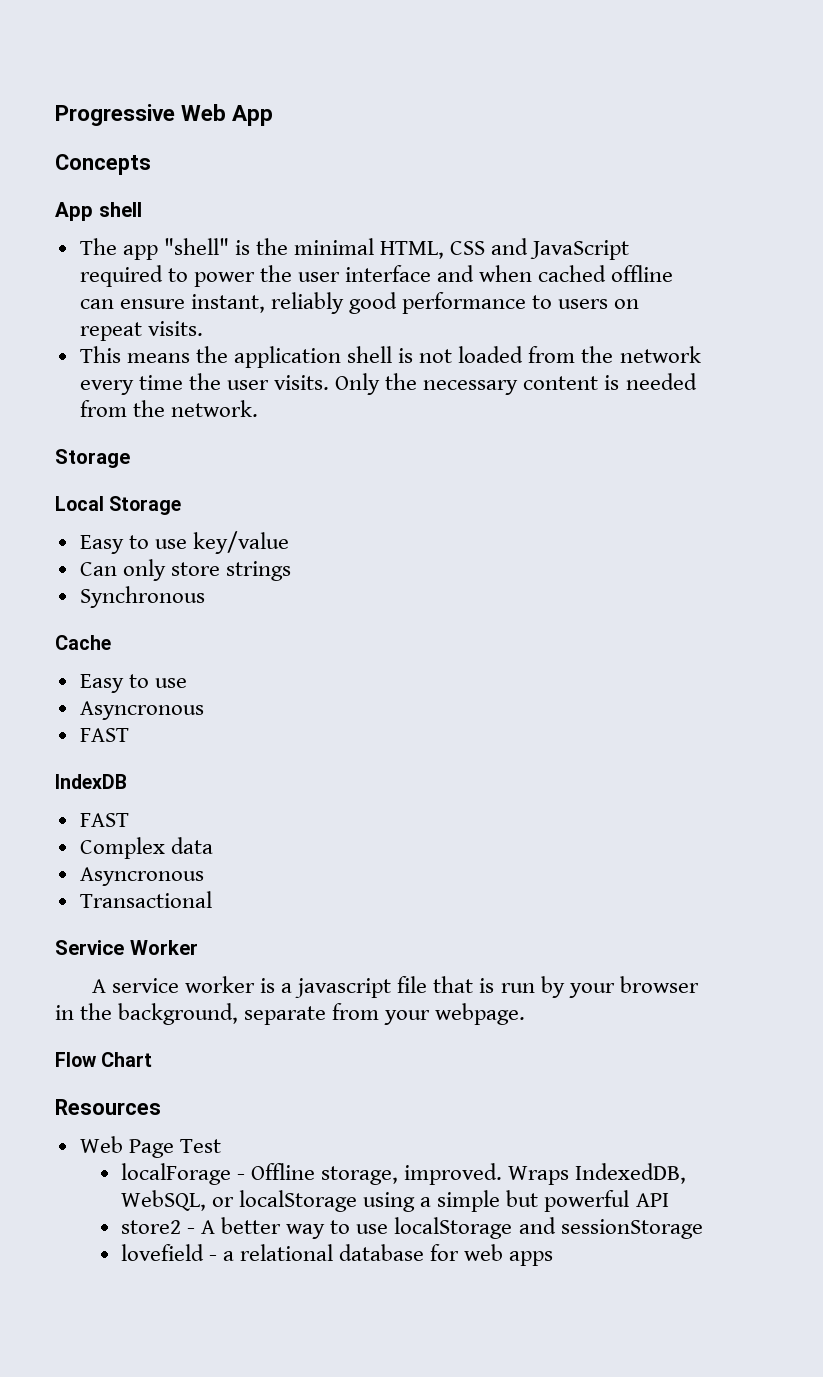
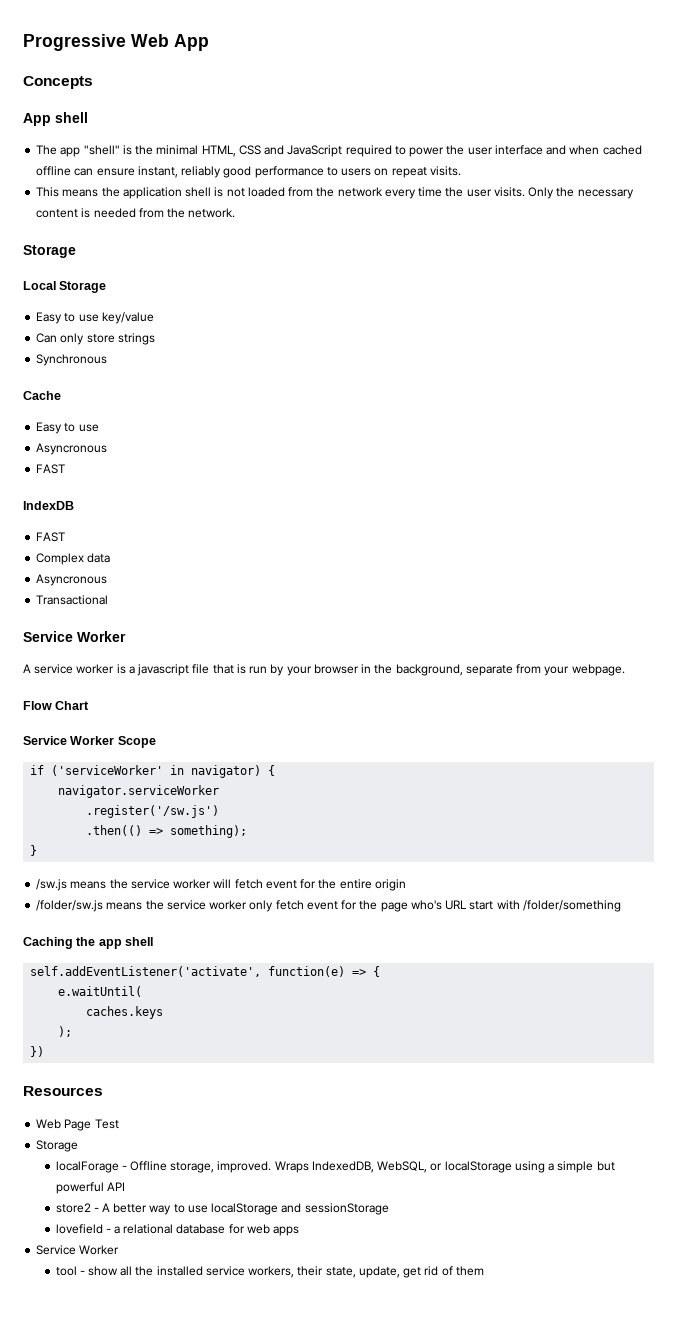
+ Service Worker Scope
+ if ('serviceWorker' in navigator) {
+ navigator.serviceWorker
+ .register('/sw.js')
+ .then(() => something);
+ }
+ /sw.js means the service worker will fetch event for the entire origin
+ /folder/sw.js means the service worker only fetch event for the page who's URL start with /folder/something
+ Caching the app shell
+ self.addEventListener('activate', function(e) => {
+ e.waitUntil(
+ caches.keys
+ );
+ })
  Web Page Test
+ Storage
  lovefield - a relational database for web apps
+ Service Worker
+ tool - show all the installed service workers, their state, update, get rid of them

